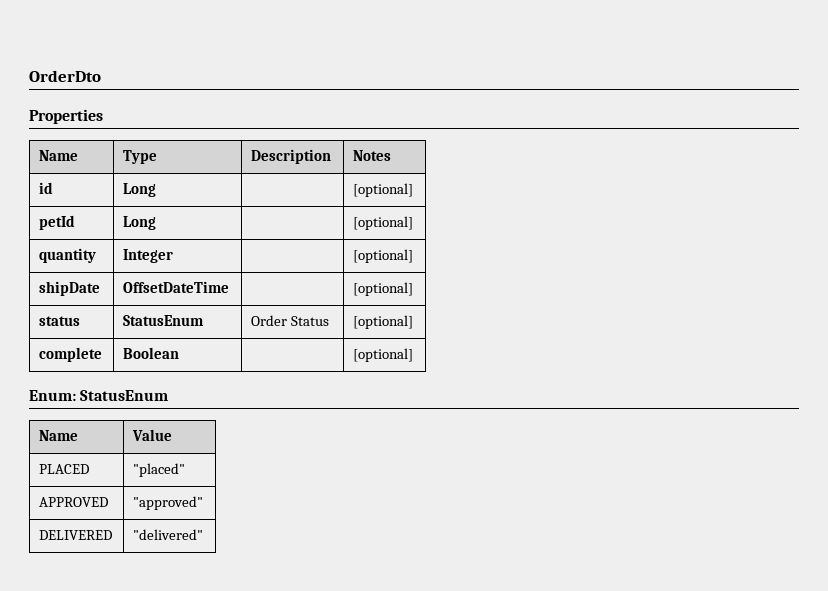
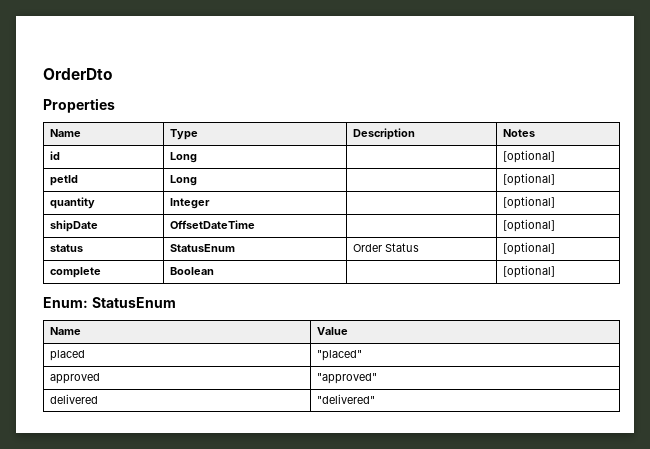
- PLACED | "placed"
+ placed | "placed"
- APPROVED | "approved"
+ approved | "approved"
- DELIVERED | "delivered"
+ delivered | "delivered"

